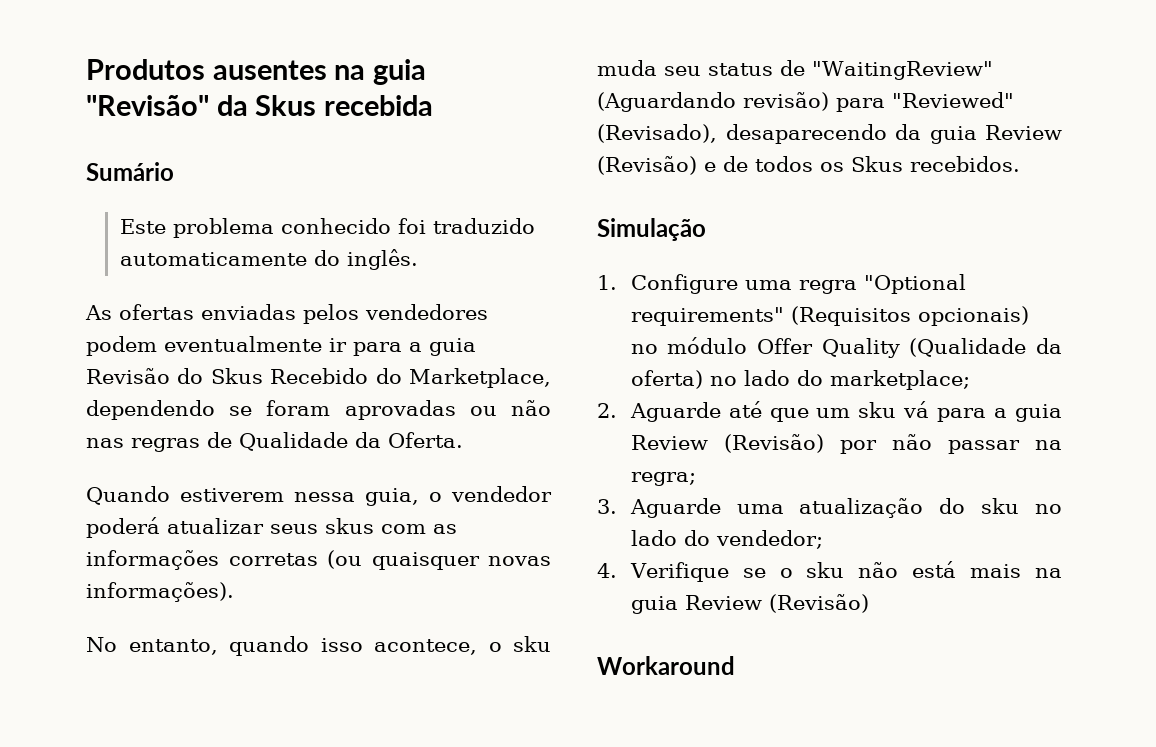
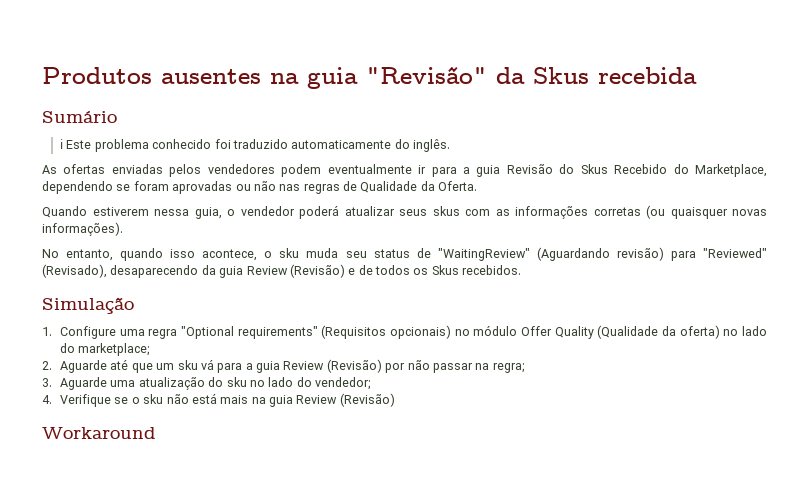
- Este problema conhecido foi traduzido automaticamente do inglês.
+ ℹ Este problema conhecido foi traduzido automaticamente do inglês.

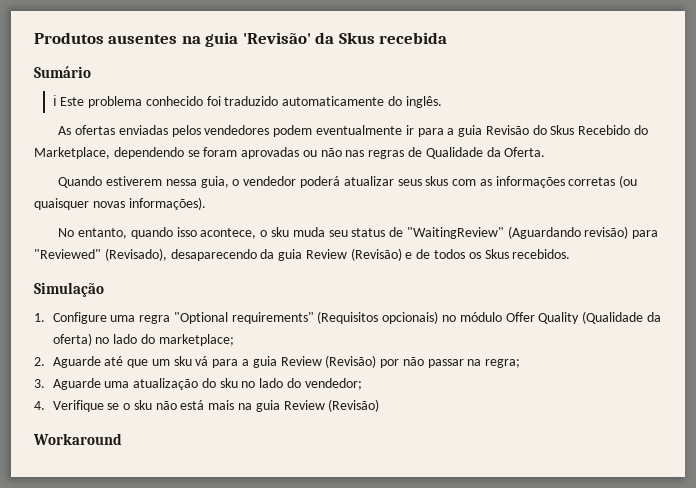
- Produtos ausentes na guia "Revisão" da Skus recebida
+ Produtos ausentes na guia 'Revisão' da Skus recebida

